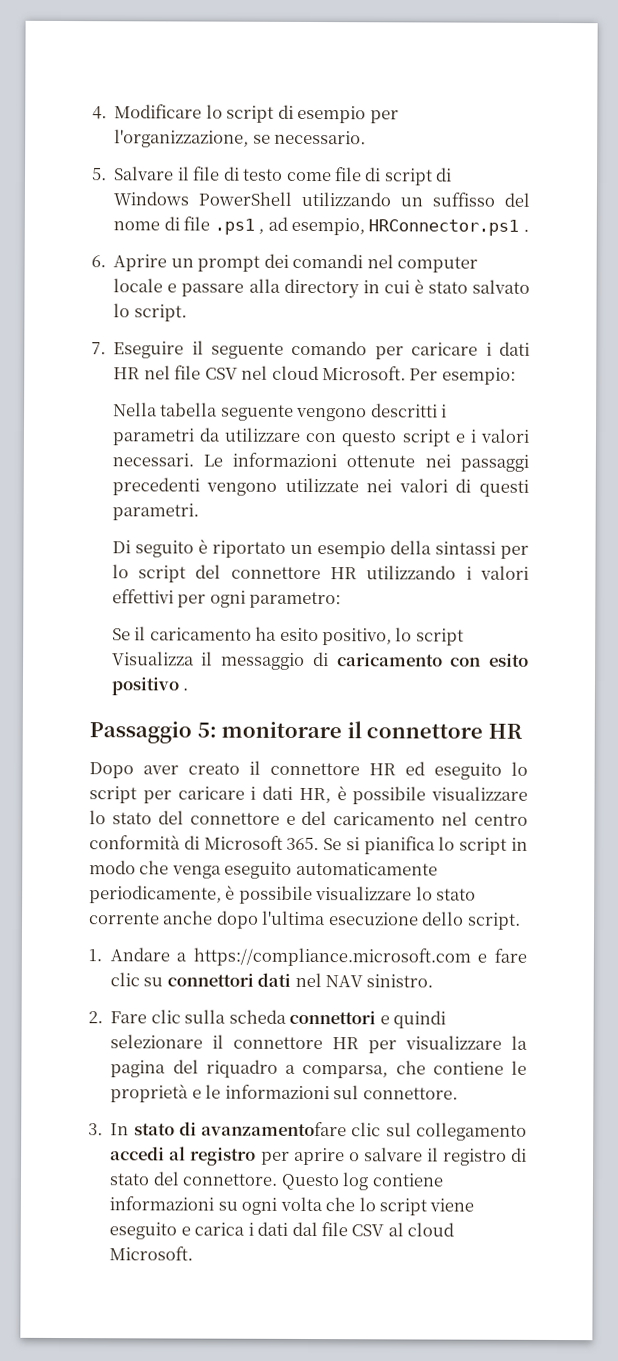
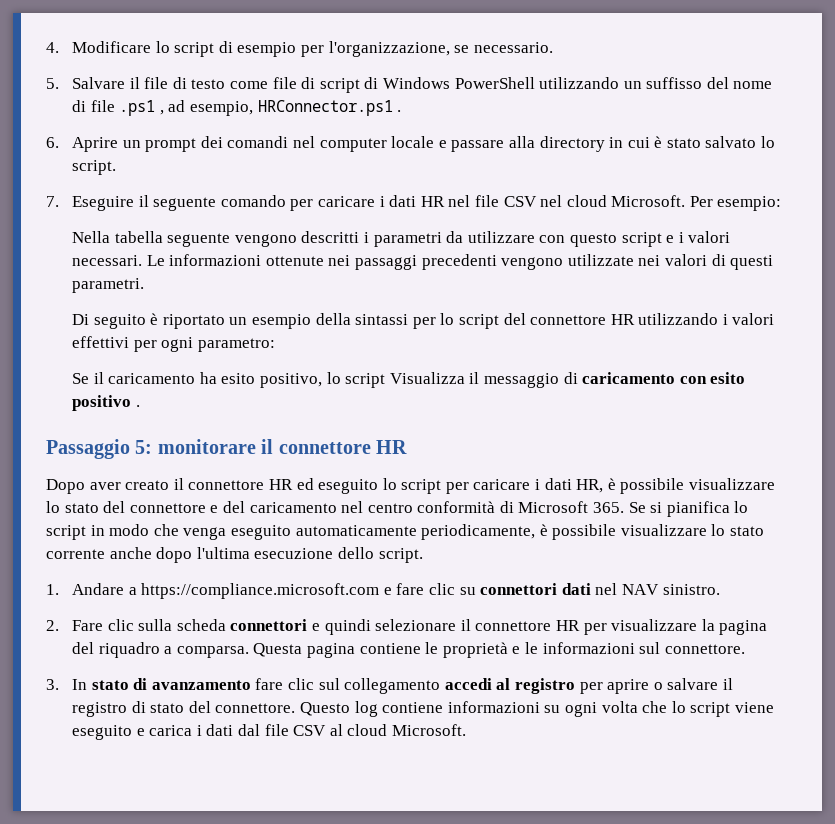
- 2. Fare clic sulla scheda connettori e quindi selezionare il connettore HR per visualizzare la pagina del riquadro a comparsa, che contiene le proprietà e le informazioni sul connettore.
+ 2. Fare clic sulla scheda connettori e quindi selezionare il connettore HR per visualizzare la pagina del riquadro a comparsa. Questa pagina contiene le proprietà e le informazioni sul connettore.
- 3. In stato di avanzamentofare clic sul collegamento accedi al registro per aprire o salvare il registro di stato del connettore.
+ 3. In stato di avanzamento fare clic sul collegamento accedi al registro per aprire o salvare il registro di stato del connettore.

